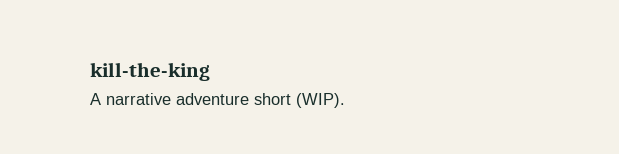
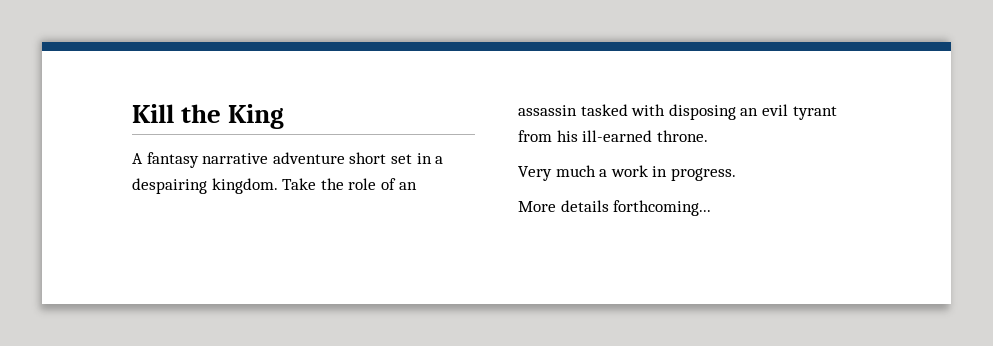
- kill-the-king
+ Kill the King
- A narrative adventure short (WIP).
+ A fantasy narrative adventure short set in a despairing kingdom. Take the role of an assassin tasked with disposing an evil tyrant from his ill-earned throne.
+ Very much a work in progress.
+ More details forthcoming...

